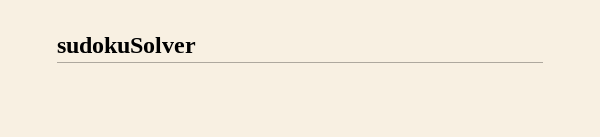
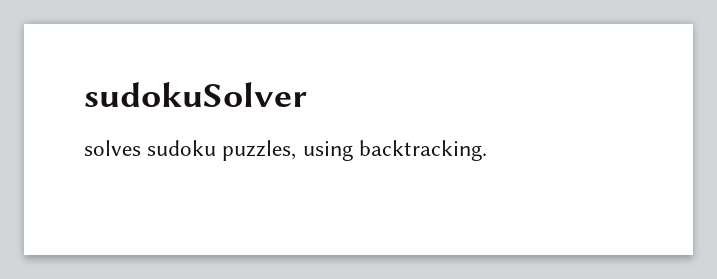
+ solves sudoku puzzles, using backtracking.

